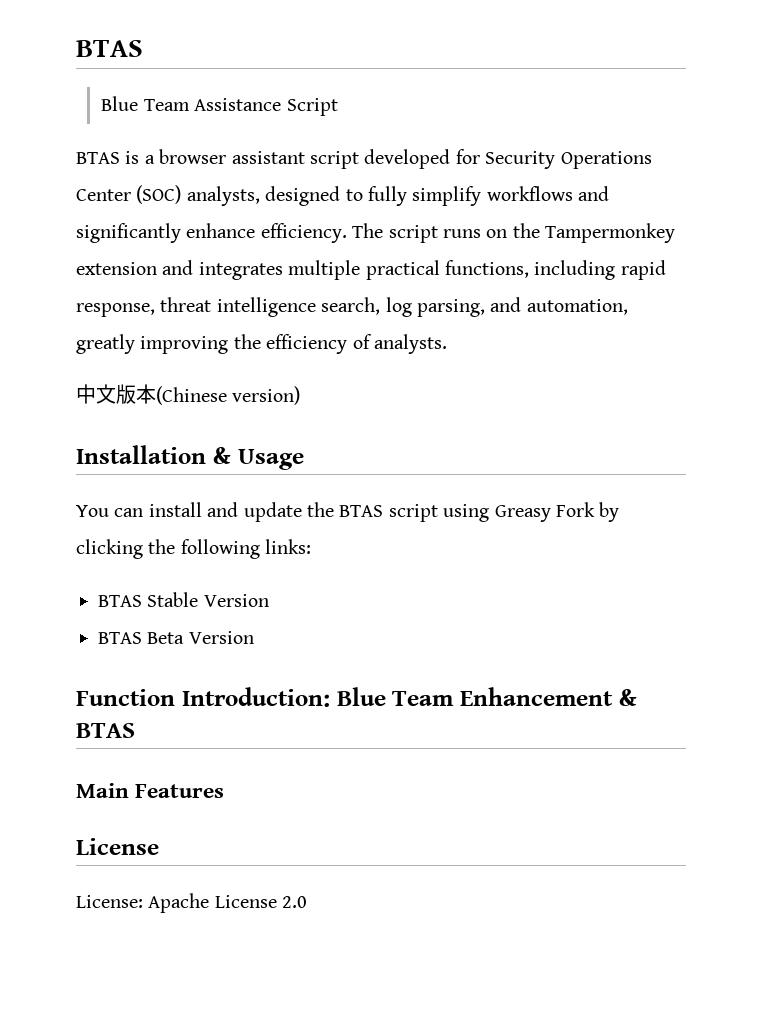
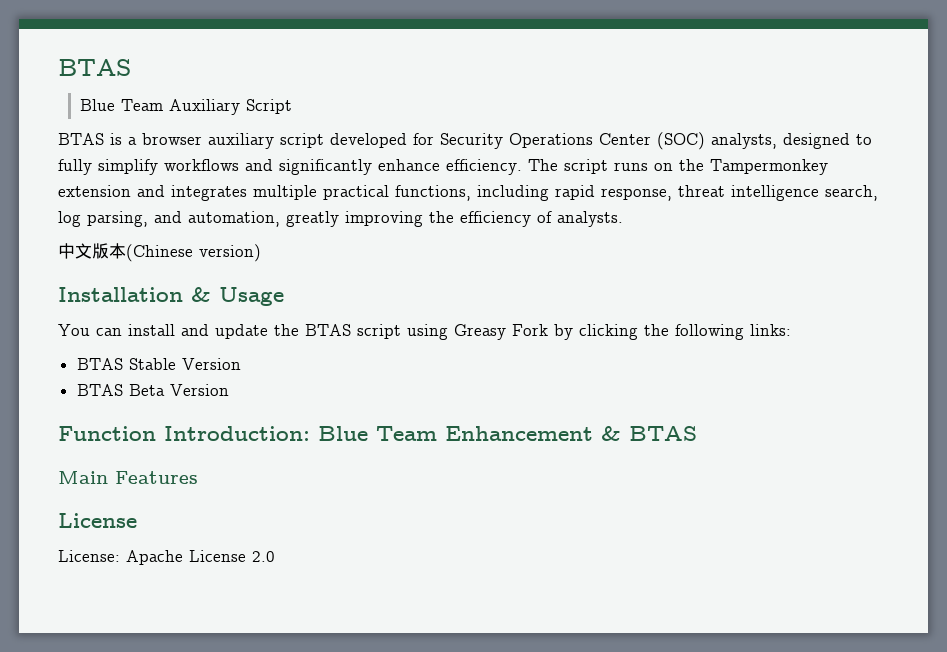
- Blue Team Assistance Script
+ Blue Team Auxiliary Script
- BTAS is a browser assistant script developed for Security Operations Center (SOC) analysts, designed to fully simplify workflows and significantly enhance efficiency.
+ BTAS is a browser auxiliary script developed for Security Operations Center (SOC) analysts, designed to fully simplify workflows and significantly enhance efficiency.

